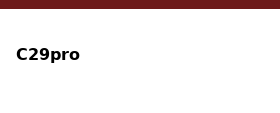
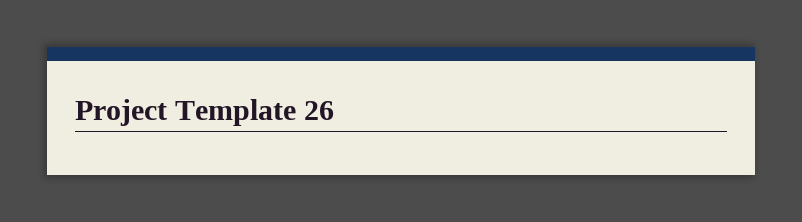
- C29pro
+ Project Template 26

